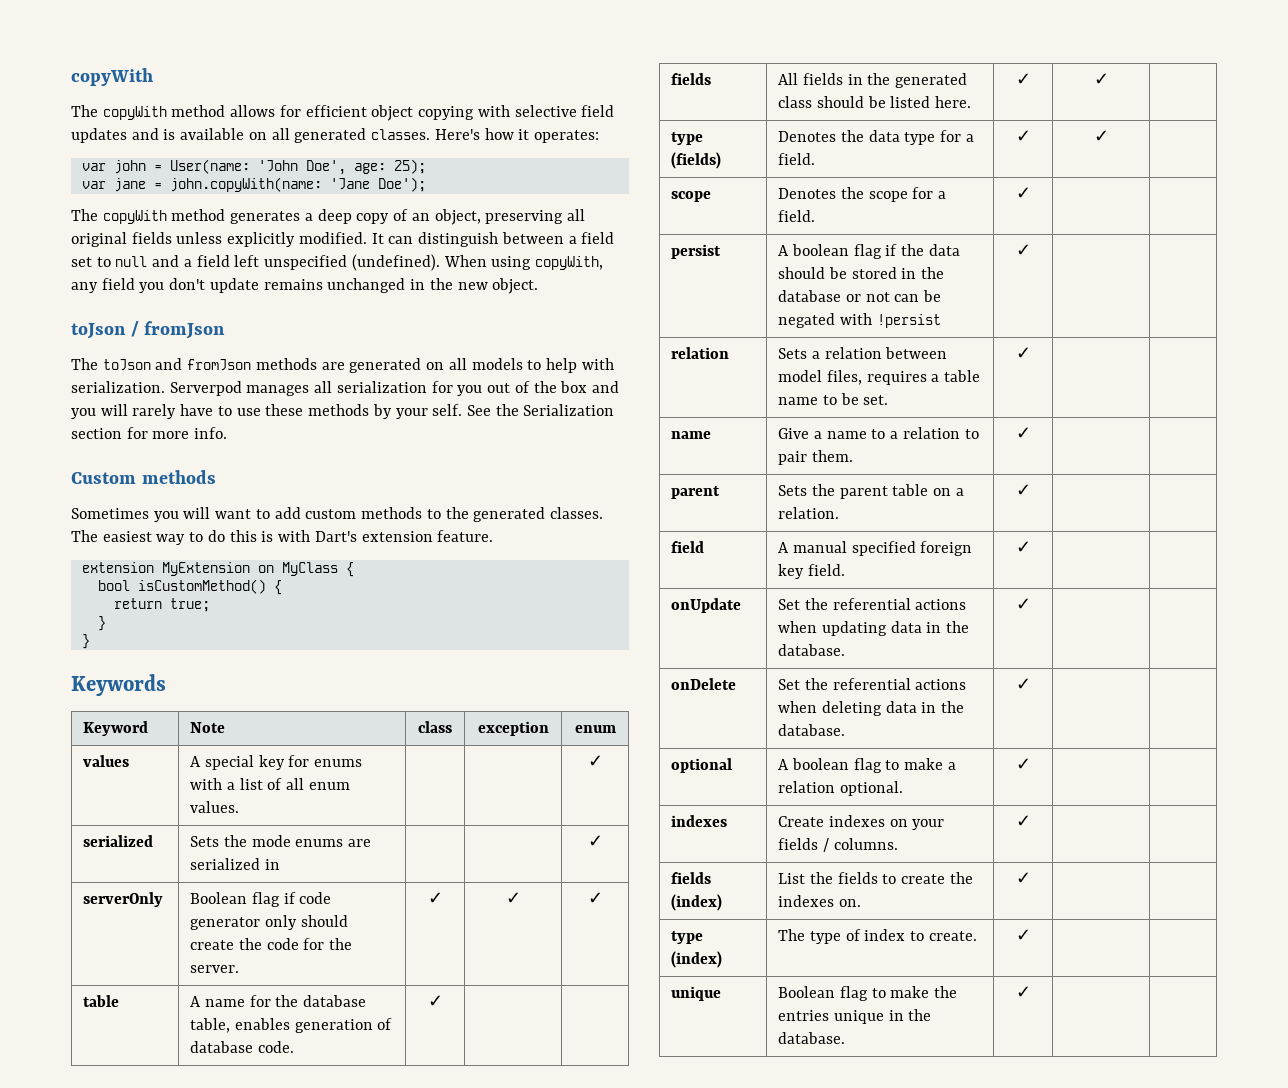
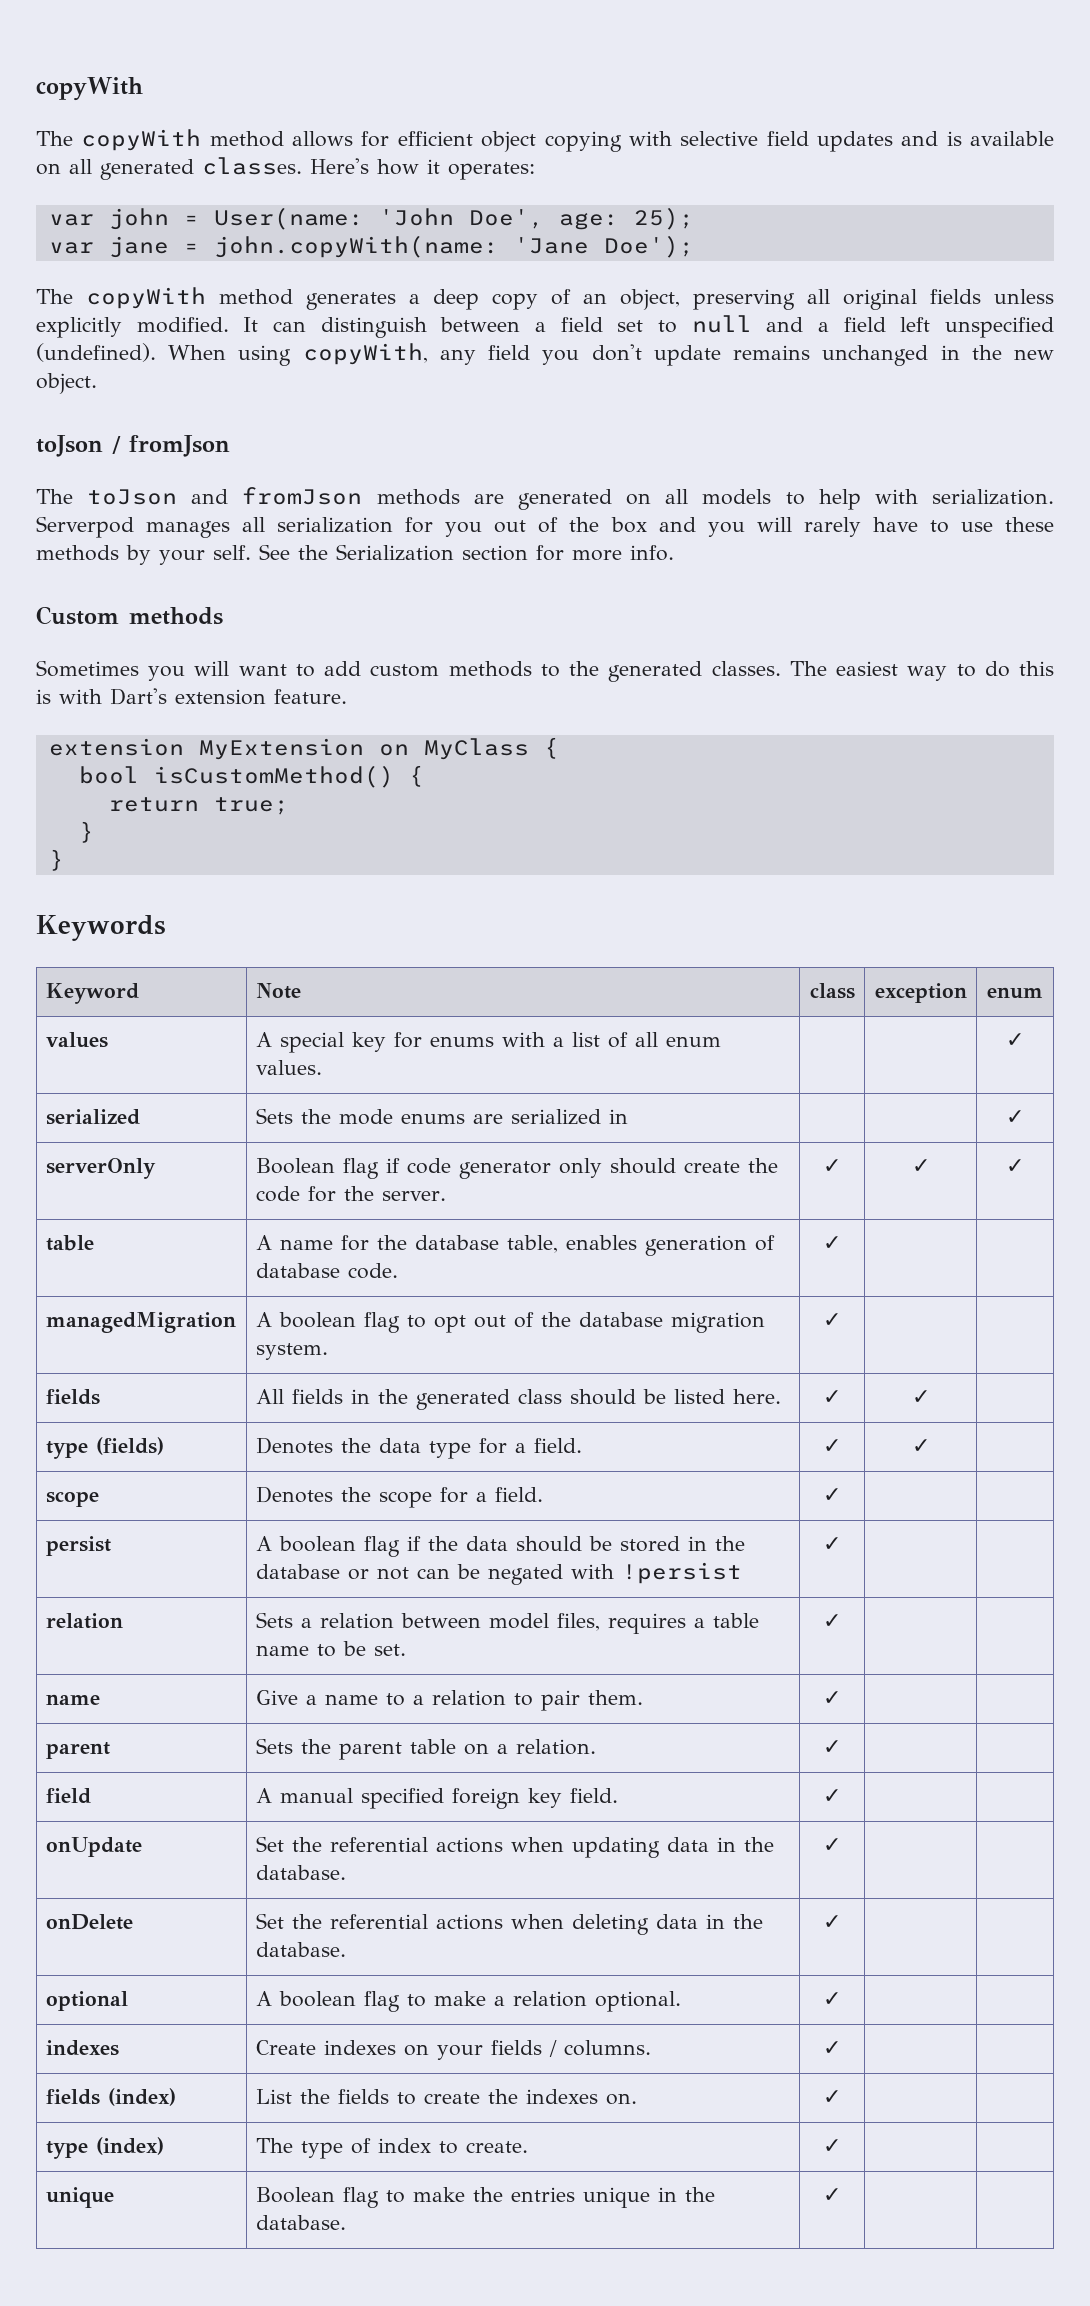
+ managedMigration | A boolean flag to opt out of the database migration system. | ✓ | |

